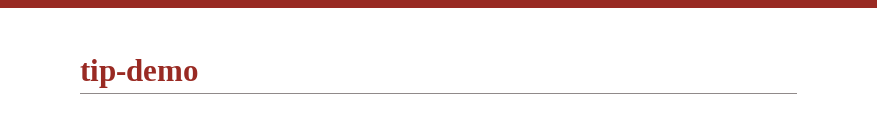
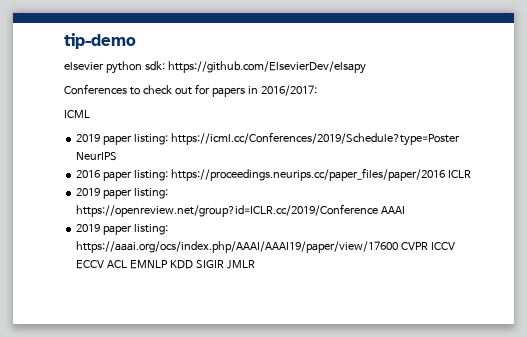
+ elsevier python sdk: https://github.com/ElsevierDev/elsapy
+ Conferences to check out for papers in 2016/2017:
+ ICML
+ 2019 paper listing: https://icml.cc/Conferences/2019/Schedule?type=Poster NeurIPS
+ 2016 paper listing: https://proceedings.neurips.cc/paper_files/paper/2016 ICLR
+ 2019 paper listing: https://openreview.net/group?id=ICLR.cc/2019/Conference AAAI
+ 2019 paper listing: https://aaai.org/ocs/index.php/AAAI/AAAI19/paper/view/17600 CVPR ICCV ECCV ACL EMNLP KDD SIGIR JMLR

